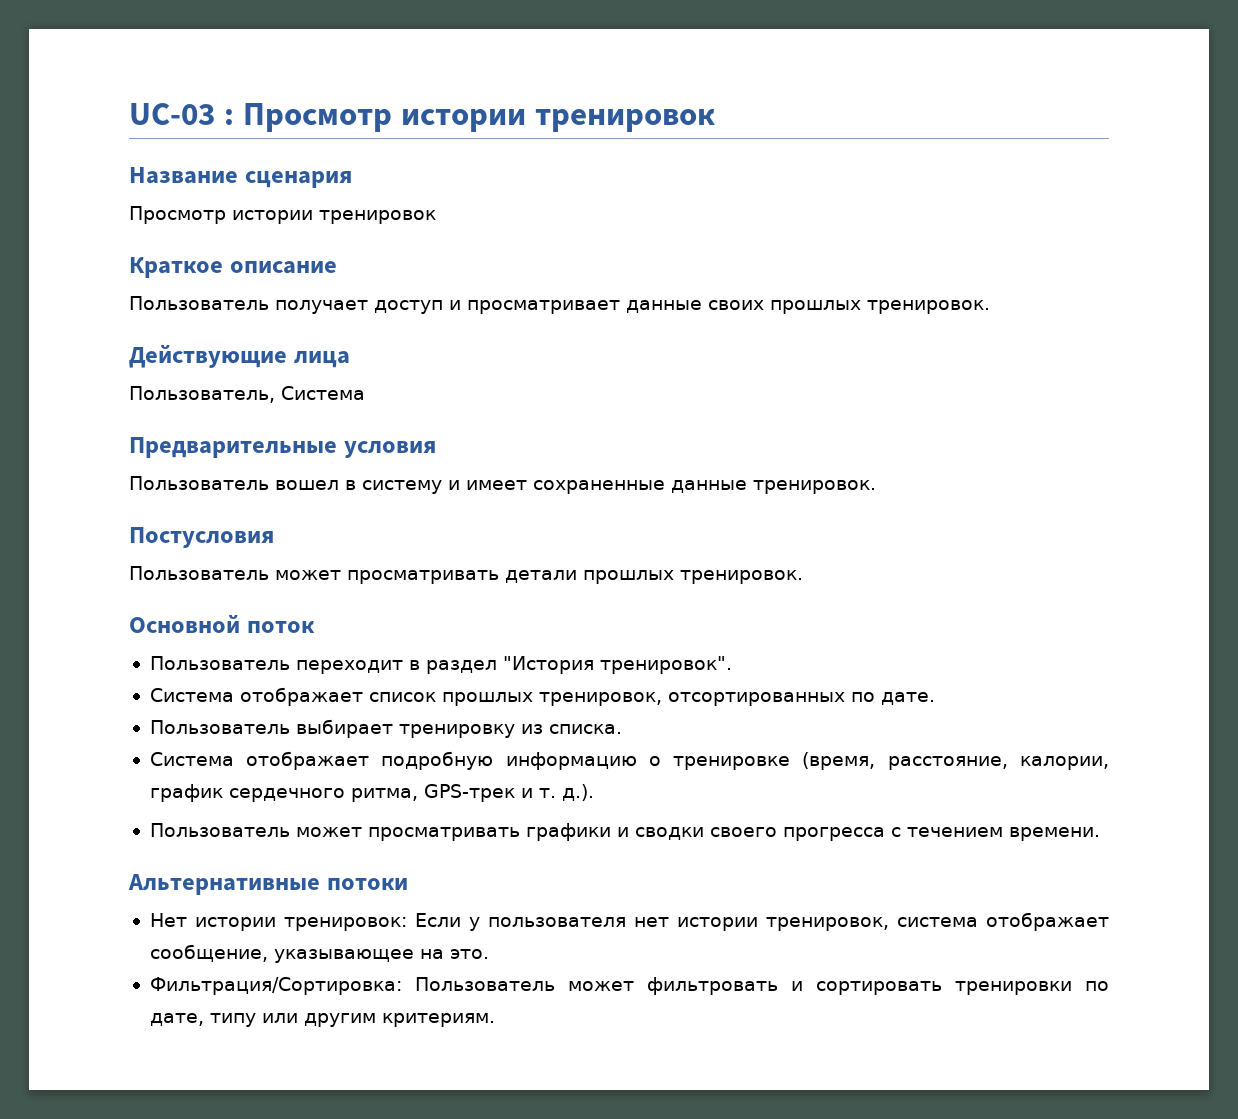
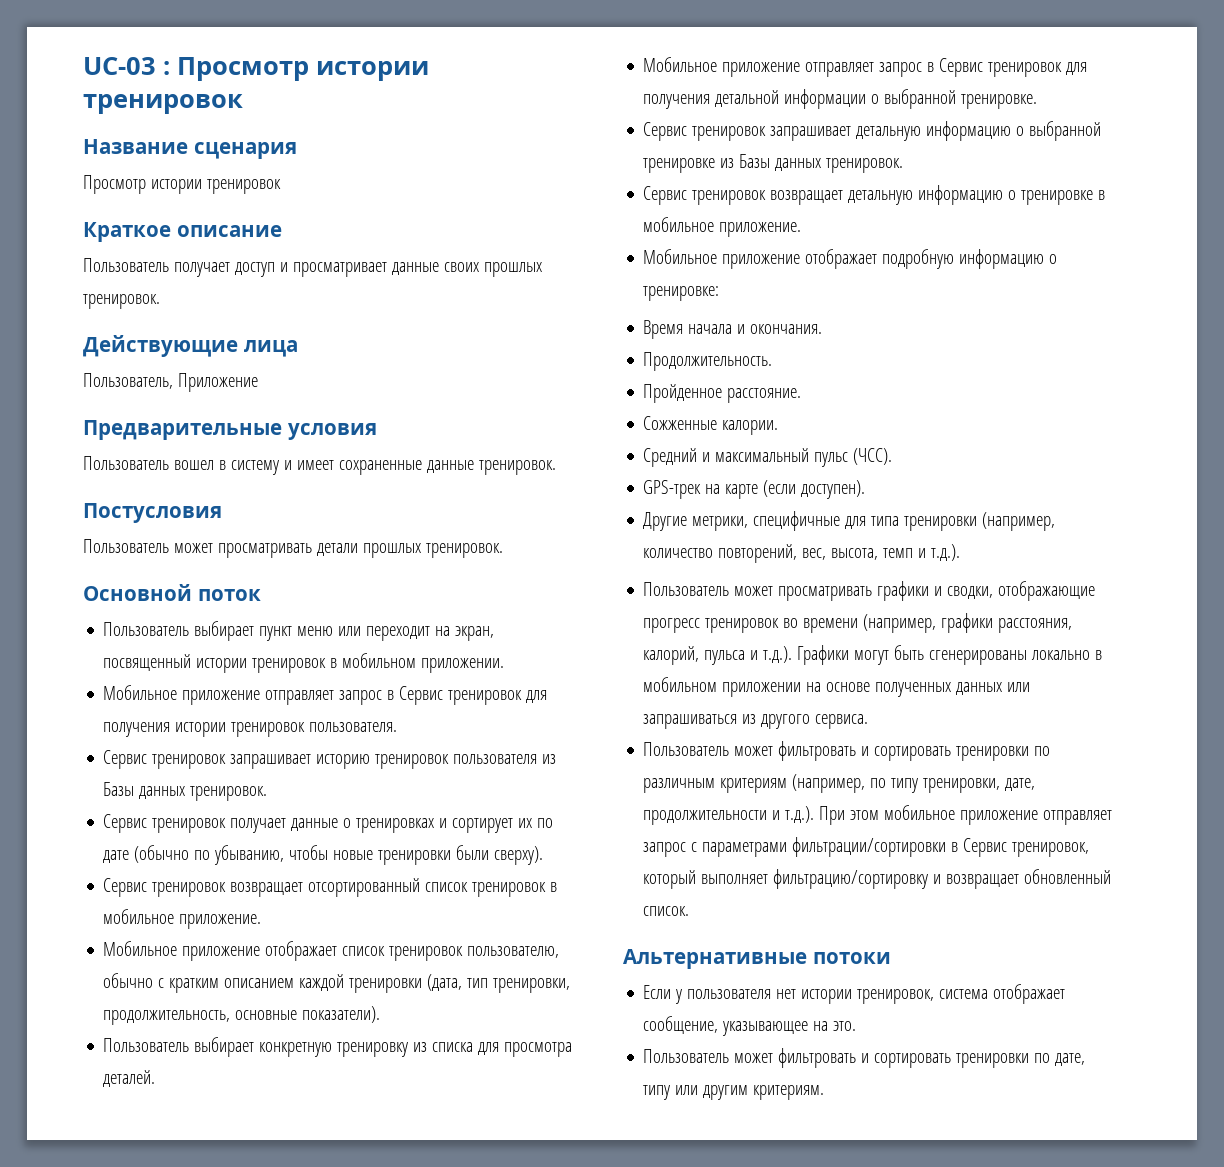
- Пользователь, Система
+ Пользователь, Приложение
- Пользователь переходит в раздел "История тренировок".
- Система отображает список прошлых тренировок, отсортированных по дате.
- Пользователь выбирает тренировку из списка.
- Система отображает подробную информацию о тренировке (время, расстояние, калории, график сердечного ритма, GPS-трек и т. д.).
+ Пользователь выбирает пункт меню или переходит на экран, посвященный истории тренировок в мобильном приложении.
+ Мобильное приложение отправляет запрос в Сервис тренировок для получения истории тренировок пользователя.
+ Сервис тренировок запрашивает историю тренировок пользователя из Базы данных тренировок.
+ Сервис тренировок получает данные о тренировках и сортирует их по дате (обычно по убыванию, чтобы новые тренировки были сверху).
+ Сервис тренировок возвращает отсортированный список тренировок в мобильное приложение.
+ Мобильное приложение отображает список тренировок пользователю, обычно с кратким описанием каждой тренировки (дата, тип тренировки, продолжительность, основные показатели).
+ Пользователь выбирает конкретную тренировку из списка для просмотра деталей.
+ Мобильное приложение отправляет запрос в Сервис тренировок для получения детальной информации о выбранной тренировке.
+ Сервис тренировок запрашивает детальную информацию о выбранной тренировке из Базы данных тренировок.
+ Сервис тренировок возвращает детальную информацию о тренировке в мобильное приложение.
+ Мобильное приложение отображает подробную информацию о тренировке:
+ Время начала и окончания.
+ Продолжительность.
+ Пройденное расстояние.
+ Сожженные калории.
+ Средний и максимальный пульс (ЧСС).
+ GPS-трек на карте (если доступен).
+ Другие метрики, специфичные для типа тренировки (например, количество повторений, вес, высота, темп и т.д.).
- Пользователь может просматривать графики и сводки своего прогресса с течением времени.
+ Пользователь может просматривать графики и сводки, отображающие прогресс тренировок во времени (например, графики расстояния, калорий, пульса и т.д.). Графики могут быть сгенерированы локально в мобильном приложении на основе полученных данных или запрашиваться из другого сервиса.
+ Пользователь может фильтровать и сортировать тренировки по различным критериям (например, по типу тренировки, дате, продолжительности и т.д.). При этом мобильное приложение отправляет запрос с параметрами фильтрации/сортировки в Сервис тренировок, который выполняет фильтрацию/сортировку и возвращает обновленный список.
- Нет истории тренировок: Если у пользователя нет истории тренировок, система отображает сообщение, указывающее на это.
+ Если у пользователя нет истории тренировок, система отображает сообщение, указывающее на это.
- Фильтрация/Сортировка: Пользователь может фильтровать и сортировать тренировки по дате, типу или другим критериям.
+ Пользователь может фильтровать и сортировать тренировки по дате, типу или другим критериям.

